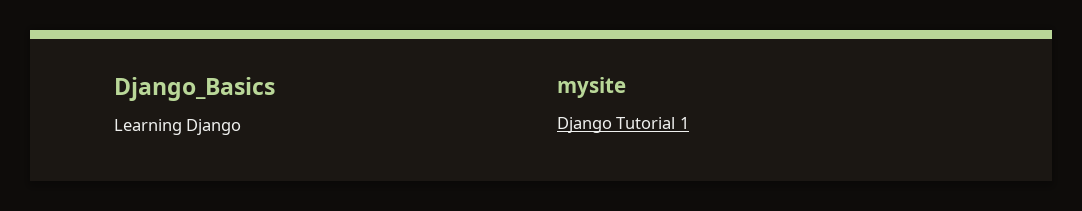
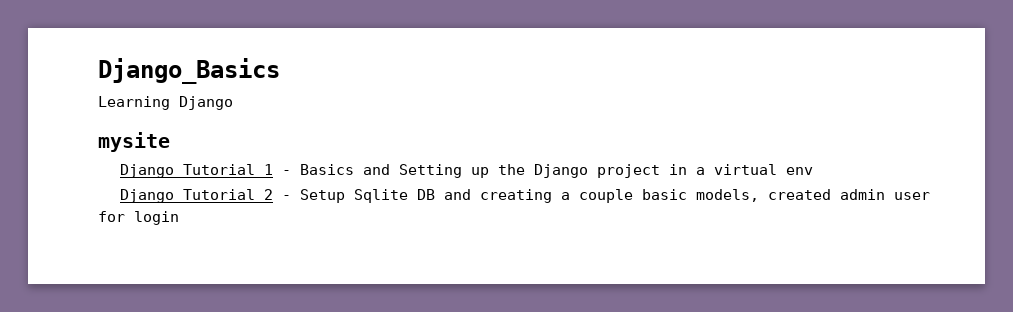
- Django Tutorial 1
+ Django Tutorial 1 - Basics and Setting up the Django project in a virtual env
+ Django Tutorial 2 - Setup Sqlite DB and creating a couple basic models, created admin user for login

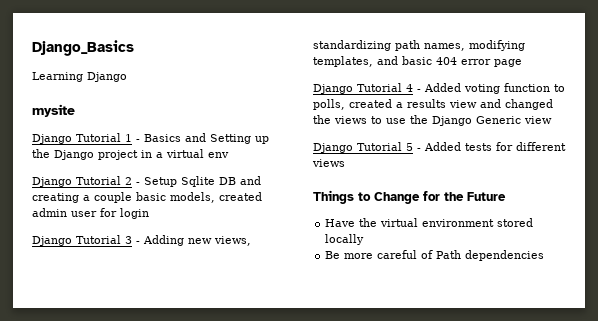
+ Django Tutorial 3 - Adding new views, standardizing path names, modifying templates, and basic 404 error page
+ Django Tutorial 4 - Added voting function to polls, created a results view and changed the views to use the Django Generic view
+ Django Tutorial 5 - Added tests for different views
+ Things to Change for the Future
+ Have the virtual environment stored locally
+ Be more careful of Path dependencies

